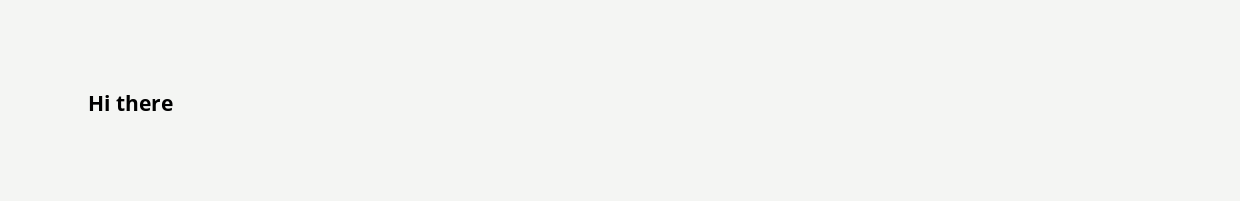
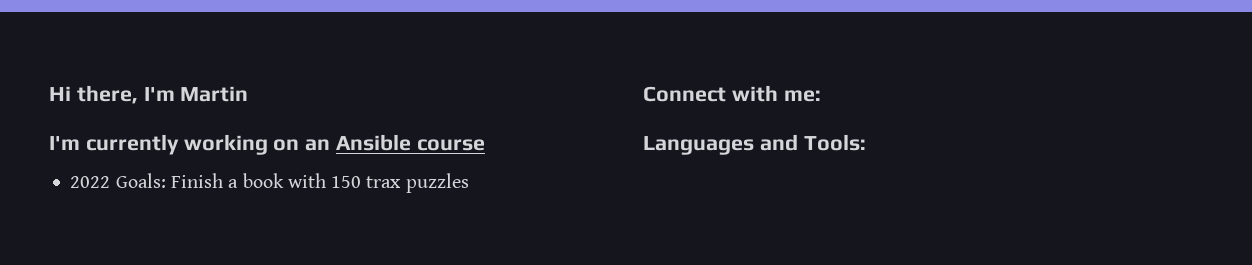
- Hi there
+ Hi there, I'm Martin
+ I'm currently working on an Ansible course
+ 2022 Goals: Finish a book with 150 trax puzzles
+ Connect with me:
+ Languages and Tools:

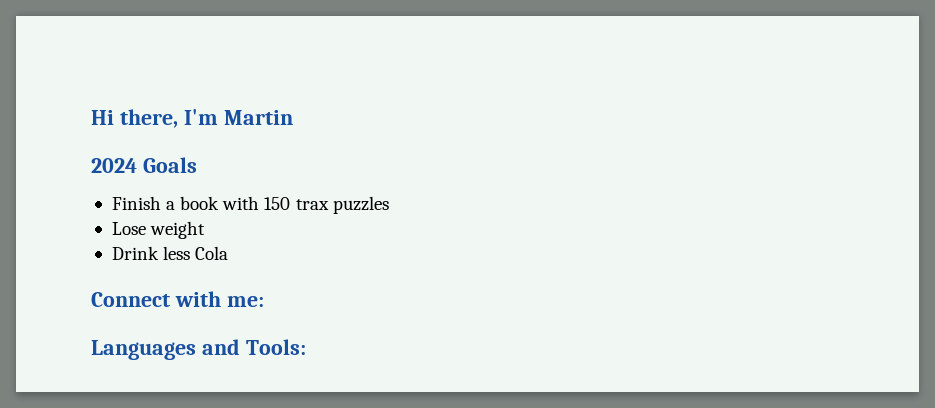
- I'm currently working on an Ansible course
- 2022 Goals: Finish a book with 150 trax puzzles
+ 2024 Goals
+ Finish a book with 150 trax puzzles
+ Lose weight
+ Drink less Cola

